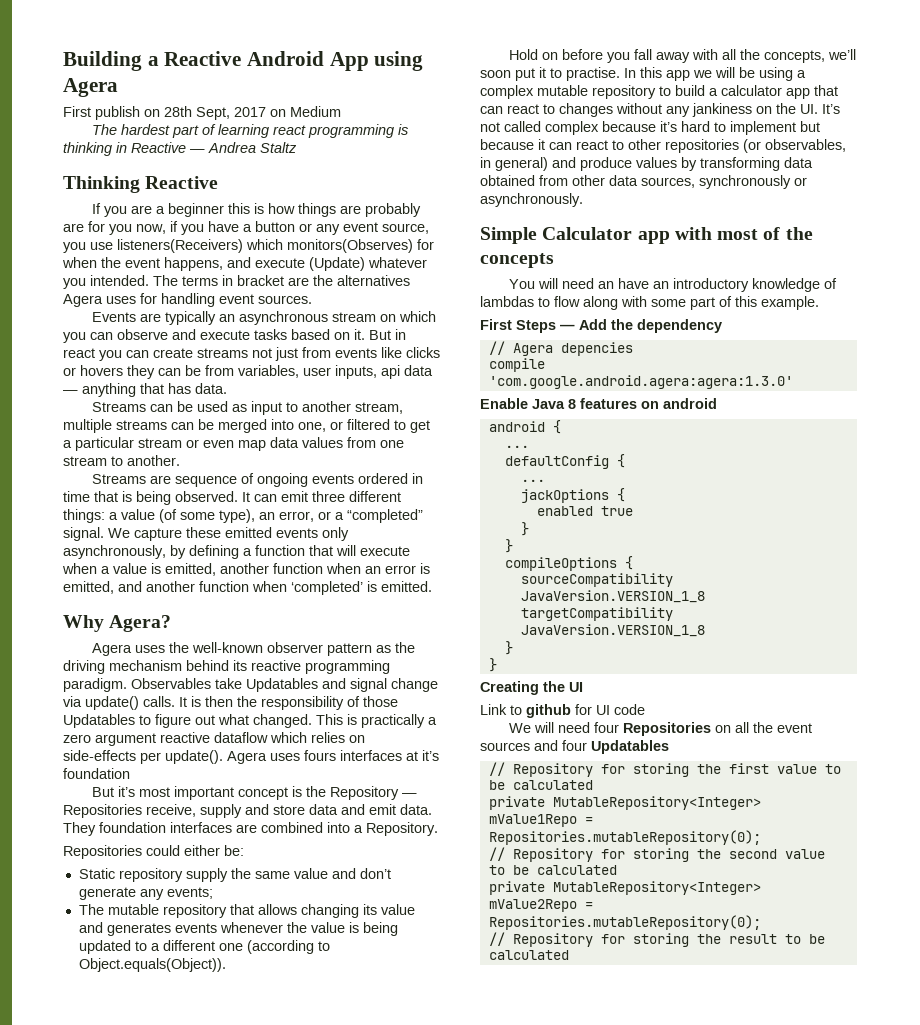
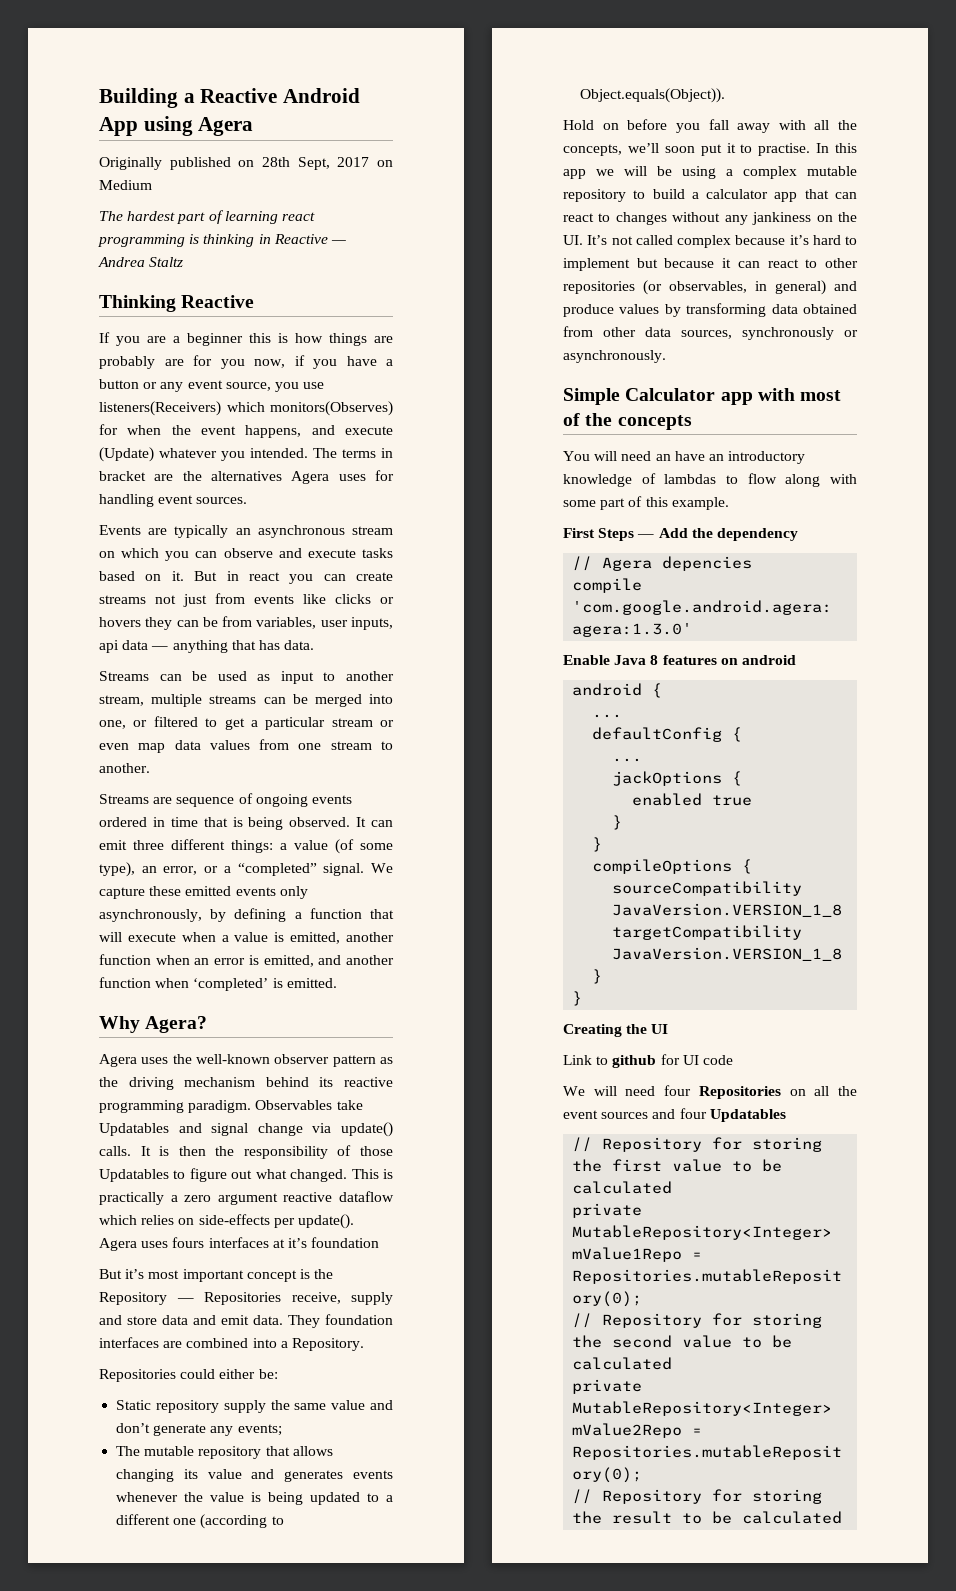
- First publish on 28th Sept, 2017 on Medium
+ Originally published on 28th Sept, 2017 on Medium

